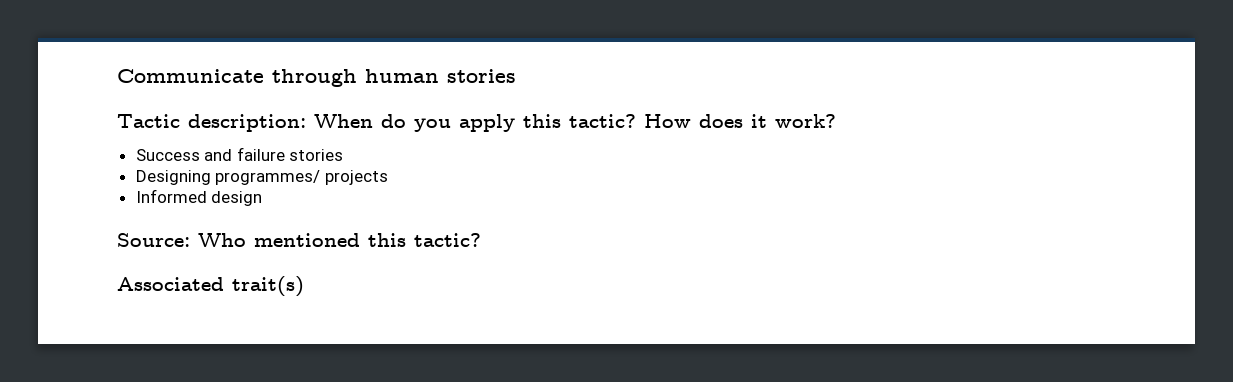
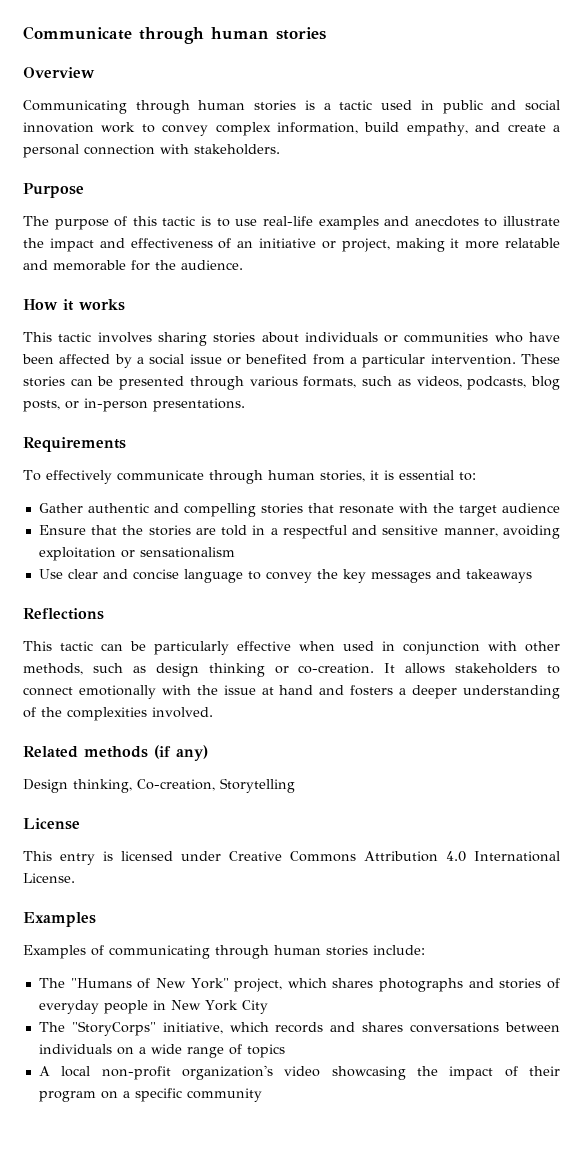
- Tactic description: When do you apply this tactic? How does it work?
- Success and failure stories
- Designing programmes/ projects
- Informed design
- Source: Who mentioned this tactic?
- Associated trait(s)
+ Overview
+ Communicating through human stories is a tactic used in public and social innovation work to convey complex information, build empathy, and create a personal connection with stakeholders.
+ Purpose
+ The purpose of this tactic is to use real-life examples and anecdotes to illustrate the impact and effectiveness of an initiative or project, making it more relatable and memorable for the audience.
+ How it works
+ This tactic involves sharing stories about individuals or communities who have been affected by a social issue or benefited from a particular intervention. These stories can be presented through various formats, such as videos, podcasts, blog posts, or in-person presentations.
+ Requirements
+ To effectively communicate through human stories, it is essential to:
+ Gather authentic and compelling stories that resonate with the target audience
+ Ensure that the stories are told in a respectful and sensitive manner, avoiding exploitation or sensationalism
+ Use clear and concise language to convey the key messages and takeaways
+ Reflections
+ This tactic can be particularly effective when used in conjunction with other methods, such as design thinking or co-creation. It allows stakeholders to connect emotionally with the issue at hand and fosters a deeper understanding of the complexities involved.
+ Related methods (if any)
+ Design thinking, Co-creation, Storytelling
+ License
+ This entry is licensed under Creative Commons Attribution 4.0 International License.
+ Examples
+ Examples of communicating through human stories include:
+ The "Humans of New York" project, which shares photographs and stories of everyday people in New York City
+ The "StoryCorps" initiative, which records and shares conversations between individuals on a wide range of topics
+ A local non-profit organization's video showcasing the impact of their program on a specific community

